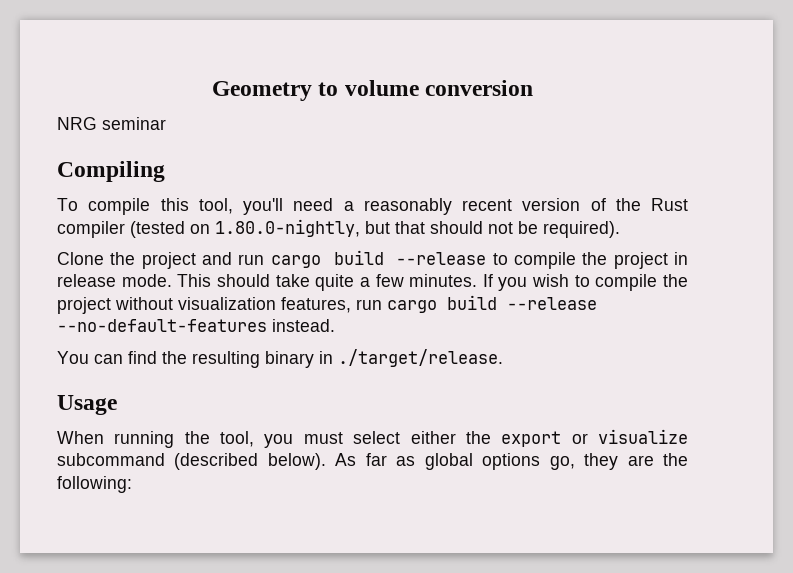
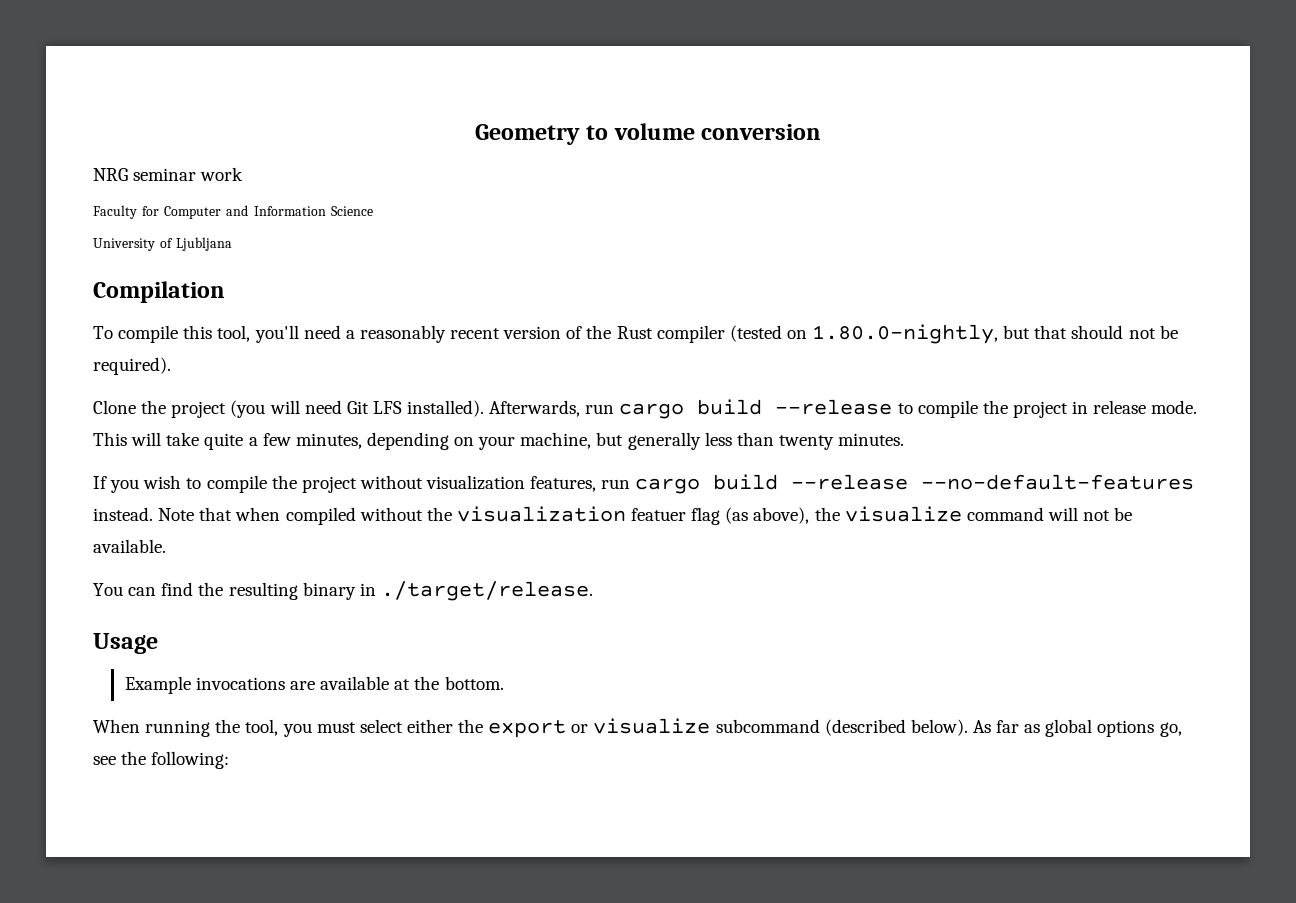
- NRG seminar
- Compiling
+ NRG seminar work
+ Faculty for Computer and Information Science
+ University of Ljubljana
+ Compilation
- Clone the project and run cargo build --release to compile the project in release mode.
+ Clone the project (you will need Git LFS installed). Afterwards, run cargo build --release to compile the project in release mode.
- This should take quite a few minutes. If you wish to compile the project without visualization features, run cargo build --release --no-default-features instead.
+ This will take quite a few minutes, depending on your machine, but generally less than twenty minutes.
+ If you wish to compile the project without visualization features, run cargo build --release --no-default-features instead. Note that when compiled without the visualization featuer flag (as above), the visualize command will not be available.
+ Example invocations are available at the bottom.
- As far as global options go, they are the following:
+ As far as global options go, see the following:

